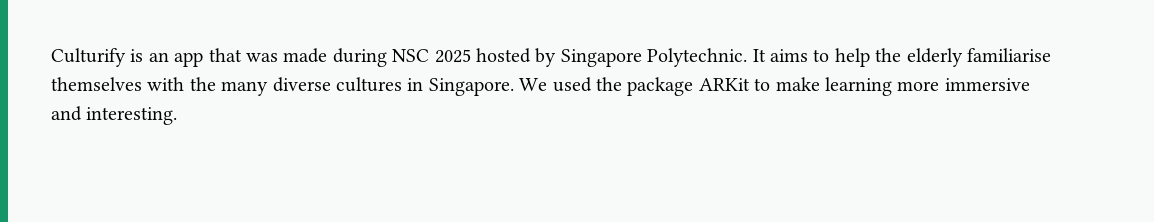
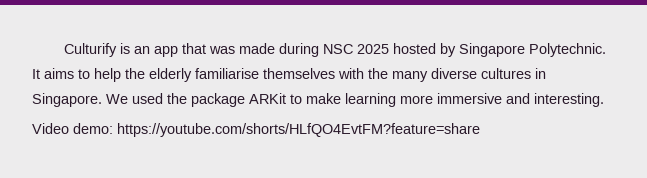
+ Video demo: https://youtube.com/shorts/HLfQO4EvtFM?feature=share

